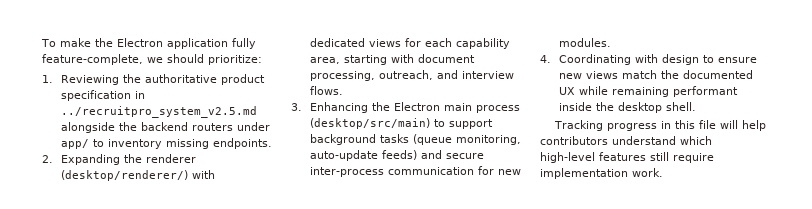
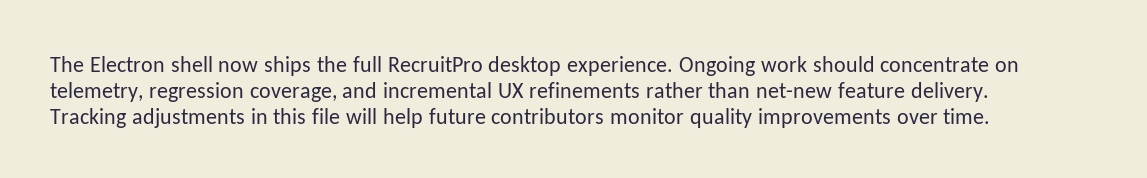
- To make the Electron application fully feature-complete, we should prioritize:
- 1. Reviewing the authoritative product specification in ../recruitpro_system_v2.5.md alongside the backend routers under app/ to inventory missing endpoints.
- 2. Expanding the renderer (desktop/renderer/) with dedicated views for each capability area, starting with document processing, outreach, and interview flows.
- 3. Enhancing the Electron main process (desktop/src/main) to support background tasks (queue monitoring, auto-update feeds) and secure inter-process communication for new modules.
- 4. Coordinating with design to ensure new views match the documented UX while remaining performant inside the desktop shell.
- Tracking progress in this file will help contributors understand which high-level features still require implementation work.
+ The Electron shell now ships the full RecruitPro desktop experience. Ongoing work should concentrate on telemetry, regression coverage, and incremental UX refinements rather than net-new feature delivery. Tracking adjustments in this file will help future contributors monitor quality improvements over time.

